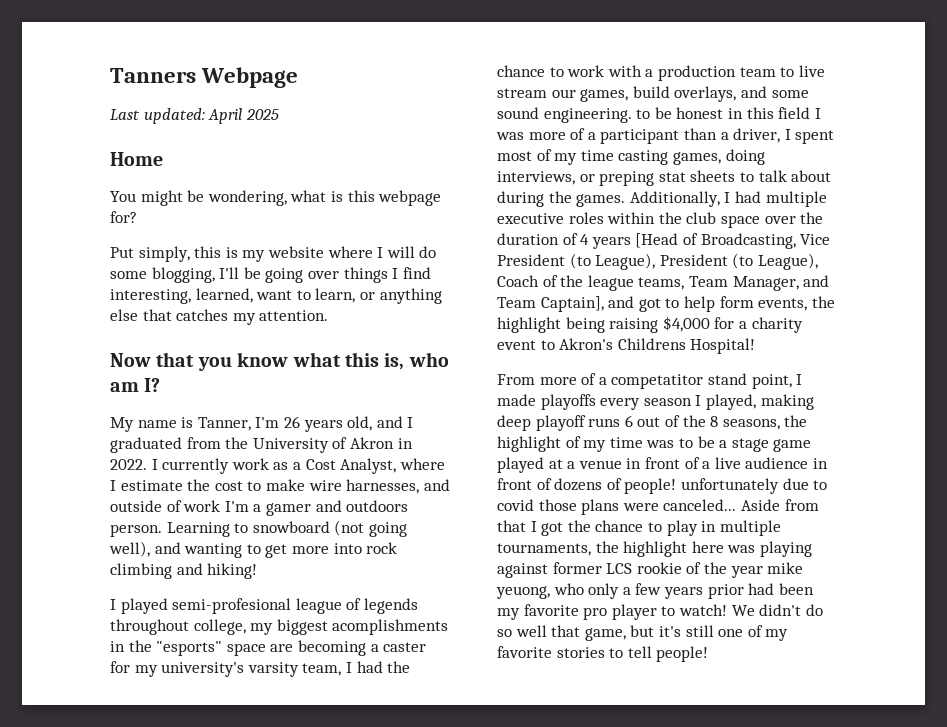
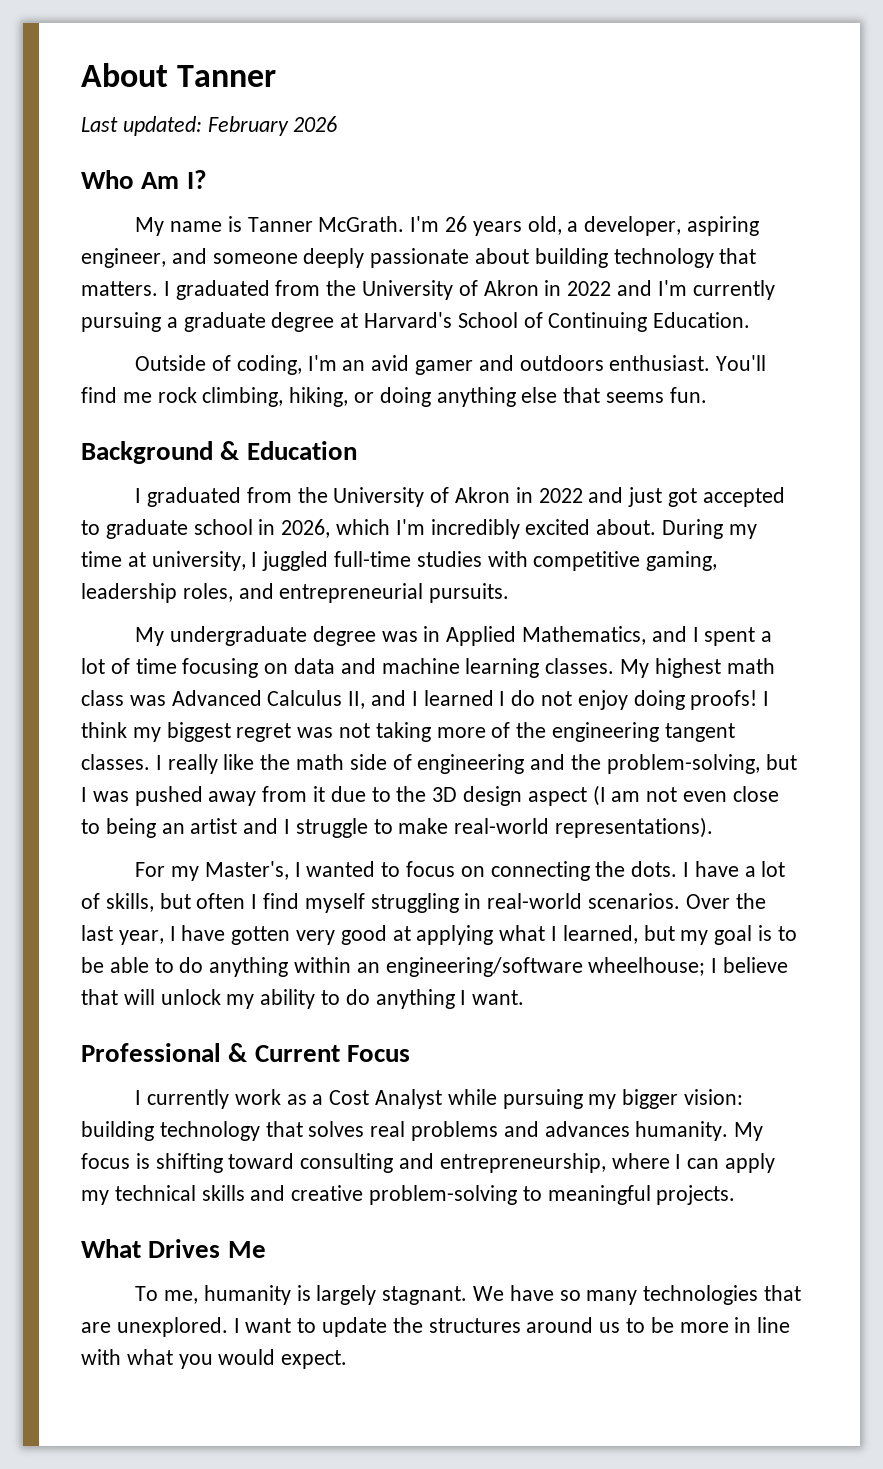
- Tanners Webpage
+ About Tanner
- Last updated: April 2025
- Home
- You might be wondering, what is this webpage for?
- Put simply, this is my website where I will do some blogging, I'll be going over things I find interesting, learned, want to learn, or anything else that catches my attention.
- Now that you know what this is, who am I?
+ Last updated: February 2026
+ Who Am I?
- My name is Tanner, I'm 26 years old, and I graduated from the University of Akron in 2022. I currently work as a Cost Analyst, where I estimate the cost to make wire harnesses, and outside of work I'm a gamer and outdoors person. Learning to snowboard (not going well), and wanting to get more into rock climbing and hiking!
- I played semi-profesional league of legends throughout college, my biggest acomplishments in the "esports" space are becoming a caster for my university's varsity team, I had the chance to work with a production team to live stream our games, build overlays, and some sound engineering. to be honest in this field I was more of a participant than a driver, I spent most of my time casting games, doing interviews, or preping stat sheets to talk about during the games. Additionally, I had multiple executive roles within the club space over the duration of 4 years [Head of Broadcasting, Vice President (to League), President (to League), Coach of the league teams, Team Manager, and Team Captain], and got to help form events, the highlight being raising $4,000 for a charity event to Akron's Childrens Hospital!
- From more of a competatitor stand point, I made playoffs every season I played, making deep playoff runs 6 out of the 8 seasons, the highlight of my time was to be a stage game played at a venue in front of a live audience in front of dozens of people! unfortunately due to covid those plans were canceled... Aside from that I got the chance to play in multiple tournaments, the highlight here was playing against former LCS rookie of the year mike yeuong, who only a few years prior had been my favorite pro player to watch! We didn't do so well that game, but it's still one of my favorite stories to tell people!
+ My name is Tanner McGrath. I'm 26 years old, a developer, aspiring engineer, and someone deeply passionate about building technology that matters. I graduated from the University of Akron in 2022 and I'm currently pursuing a graduate degree at Harvard's School of Continuing Education.
+ Outside of coding, I'm an avid gamer and outdoors enthusiast. You'll find me rock climbing, hiking, or doing anything else that seems fun.
+ Background & Education
+ I graduated from the University of Akron in 2022 and just got accepted to graduate school in 2026, which I'm incredibly excited about. During my time at university, I juggled full-time studies with competitive gaming, leadership roles, and entrepreneurial pursuits.
+ My undergraduate degree was in Applied Mathematics, and I spent a lot of time focusing on data and machine learning classes. My highest math class was Advanced Calculus II, and I learned I do not enjoy doing proofs! I think my biggest regret was not taking more of the engineering tangent classes. I really like the math side of engineering and the problem-solving, but I was pushed away from it due to the 3D design aspect (I am not even close to being an artist and I struggle to make real-world representations).
+ For my Master's, I wanted to focus on connecting the dots. I have a lot of skills, but often I find myself struggling in real-world scenarios. Over the last year, I have gotten very good at applying what I learned, but my goal is to be able to do anything within an engineering/software wheelhouse; I believe that will unlock my ability to do anything I want.
+ Professional & Current Focus
+ I currently work as a Cost Analyst while pursuing my bigger vision: building technology that solves real problems and advances humanity. My focus is shifting toward consulting and entrepreneurship, where I can apply my technical skills and creative problem-solving to meaningful projects.
+ What Drives Me
+ To me, humanity is largely stagnant. We have so many technologies that are unexplored. I want to update the structures around us to be more in line with what you would expect.

